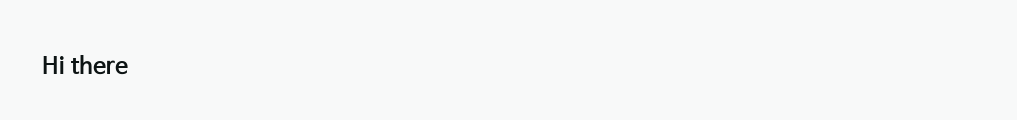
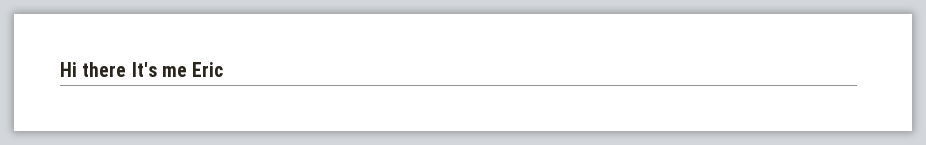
- Hi there
+ Hi there It's me Eric

